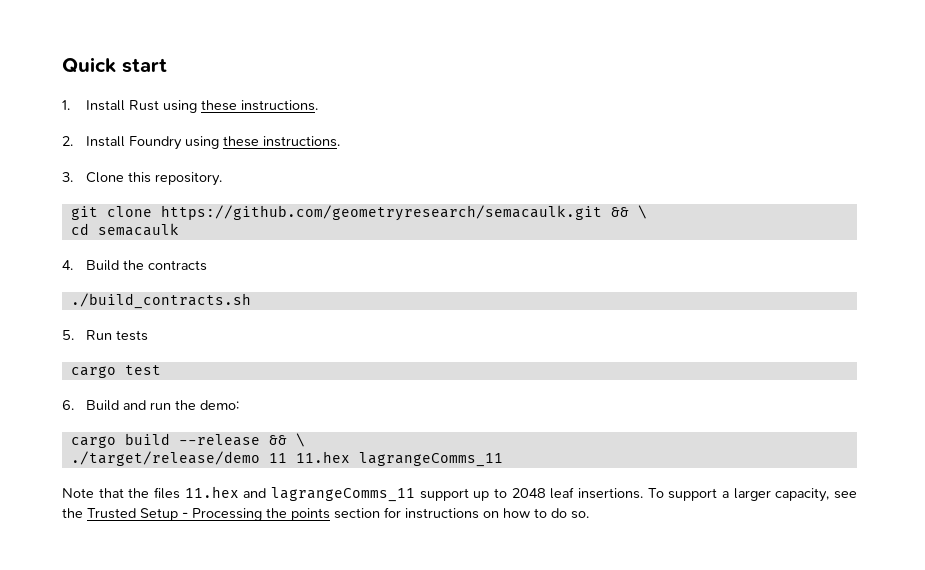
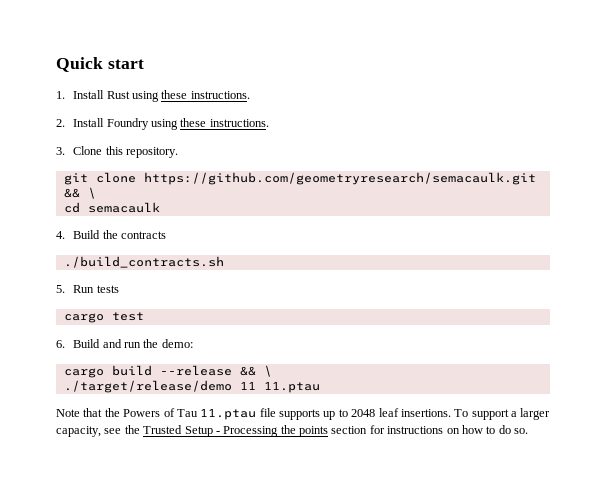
- ./target/release/demo 11 11.hex lagrangeComms_11
+ ./target/release/demo 11 11.ptau
- Note that the files 11.hex and lagrangeComms_11 support up to 2048 leaf insertions.
+ Note that the Powers of Tau 11.ptau file supports up to 2048 leaf insertions.

